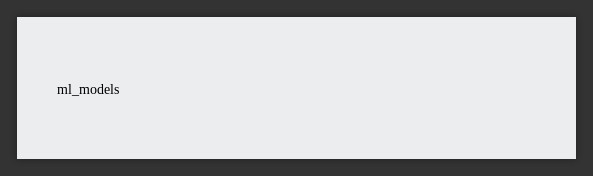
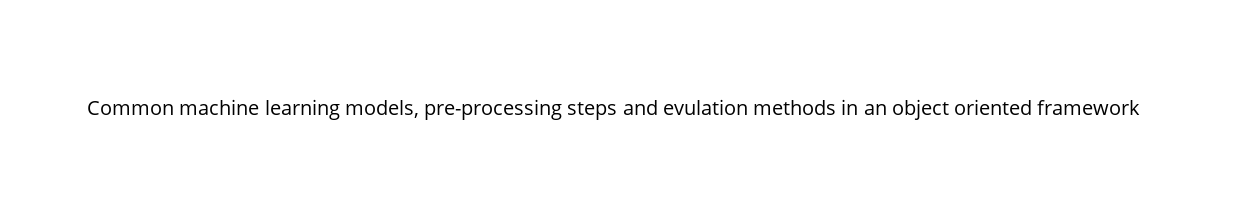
- ml_models
+ Common machine learning models, pre-processing steps and evulation methods in an object oriented framework

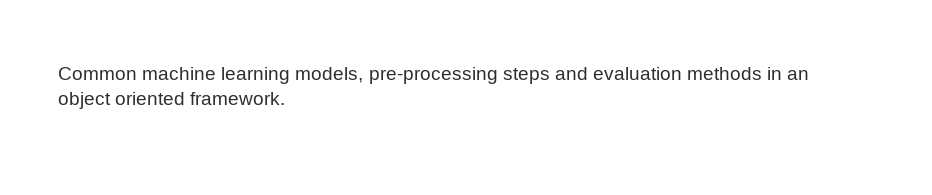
- Common machine learning models, pre-processing steps and evulation methods in an object oriented framework
+ Common machine learning models, pre-processing steps and evaluation methods in an object oriented framework.

